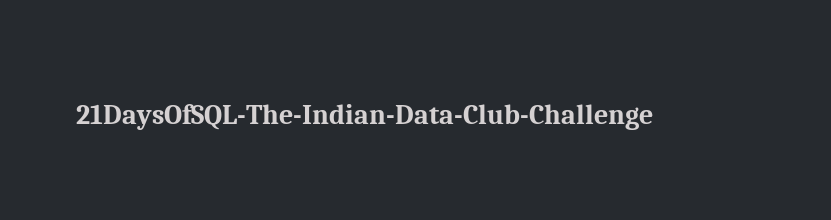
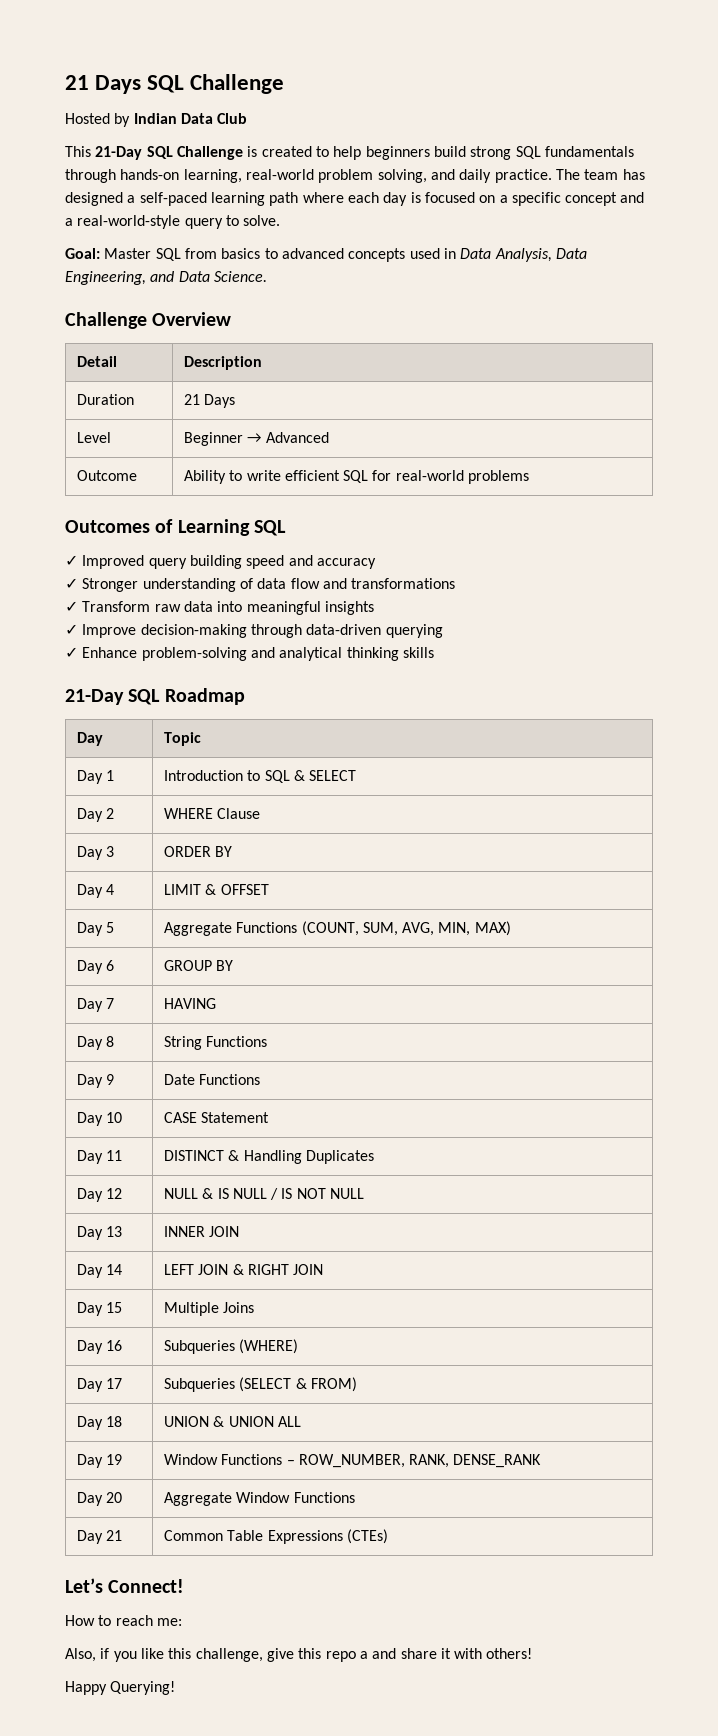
- 21DaysOfSQL-The-Indian-Data-Club-Challenge
+ 21 Days SQL Challenge
+ Hosted by Indian Data Club
+ This 21-Day SQL Challenge is created to help beginners build strong SQL fundamentals through hands-on learning, real-world problem solving, and daily practice. The team has designed a self-paced learning path where each day is focused on a specific concept and a real-world-style query to solve.
+ Goal: Master SQL from basics to advanced concepts used in Data Analysis, Data Engineering, and Data Science.
+ Challenge Overview
+ Detail | Description
+ Duration | 21 Days
+ Level | Beginner → Advanced
+ Outcome | Ability to write efficient SQL for real-world problems
+ Outcomes of Learning SQL
+ ✓ Improved query building speed and accuracy
+ ✓ Stronger understanding of data flow and transformations
+ ✓ Transform raw data into meaningful insights
+ ✓ Improve decision-making through data-driven querying
+ ✓ Enhance problem-solving and analytical thinking skills
+ 21-Day SQL Roadmap
+ Day | Topic
+ Day 1 | Introduction to SQL & SELECT
+ Day 2 | WHERE Clause
+ Day 3 | ORDER BY
+ Day 4 | LIMIT & OFFSET
+ Day 5 | Aggregate Functions (COUNT, SUM, AVG, MIN, MAX)
+ Day 6 | GROUP BY
+ Day 7 | HAVING
+ Day 8 | String Functions
+ Day 9 | Date Functions
+ Day 10 | CASE Statement
+ Day 11 | DISTINCT & Handling Duplicates
+ Day 12 | NULL & IS NULL / IS NOT NULL
+ Day 13 | INNER JOIN
+ Day 14 | LEFT JOIN & RIGHT JOIN
+ Day 15 | Multiple Joins
+ Day 16 | Subqueries (WHERE)
+ Day 17 | Subqueries (SELECT & FROM)
+ Day 18 | UNION & UNION ALL
+ Day 19 | Window Functions – ROW_NUMBER, RANK, DENSE_RANK
+ Day 20 | Aggregate Window Functions
+ Day 21 | Common Table Expressions (CTEs)
+ Let’s Connect!
+ How to reach me:
+ Also, if you like this challenge, give this repo a and share it with others!
+ Happy Querying!

